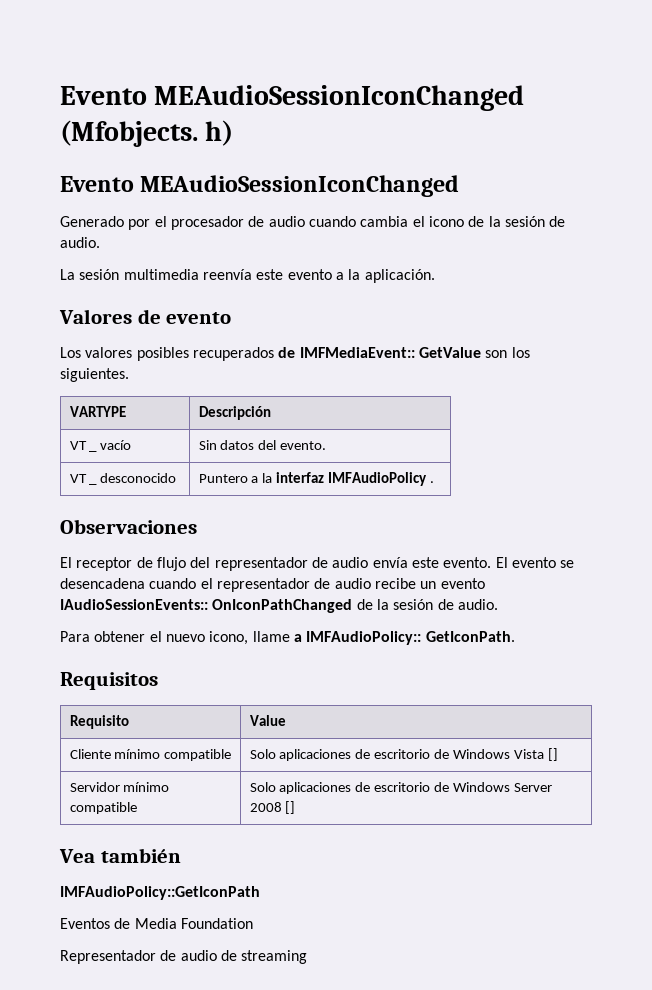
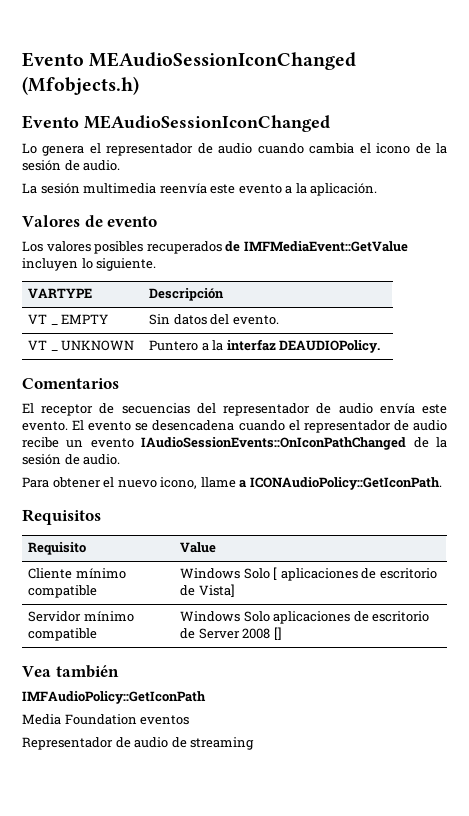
- Evento MEAudioSessionIconChanged (Mfobjects. h)
+ Evento MEAudioSessionIconChanged (Mfobjects.h)
- Generado por el procesador de audio cuando cambia el icono de la sesión de audio.
+ Lo genera el representador de audio cuando cambia el icono de la sesión de audio.
- Los valores posibles recuperados de IMFMediaEvent:: GetValue son los siguientes.
+ Los valores posibles recuperados de IMFMediaEvent::GetValue incluyen lo siguiente.
- VT _ vacío | Sin datos del evento.
+ VT _ EMPTY | Sin datos del evento.
- VT _ desconocido | Puntero a la interfaz IMFAudioPolicy .
- Observaciones
+ VT _ UNKNOWN | Puntero a la interfaz DEAUDIOPolicy.
+ Comentarios
- El receptor de flujo del representador de audio envía este evento.
+ El receptor de secuencias del representador de audio envía este evento.
- El evento se desencadena cuando el representador de audio recibe un evento IAudioSessionEvents:: OnIconPathChanged de la sesión de audio.
+ El evento se desencadena cuando el representador de audio recibe un evento IAudioSessionEvents::OnIconPathChanged de la sesión de audio.
- Para obtener el nuevo icono, llame a IMFAudioPolicy:: GetIconPath.
+ Para obtener el nuevo icono, llame a ICONAudioPolicy::GetIconPath.
- Cliente mínimo compatible | Solo aplicaciones de escritorio de Windows Vista []
- Servidor mínimo compatible | Solo aplicaciones de escritorio de Windows Server 2008 []
+ Cliente mínimo compatible | Windows Solo [ aplicaciones de escritorio de Vista]
+ Servidor mínimo compatible | Windows Solo aplicaciones de escritorio de Server 2008 []
- Eventos de Media Foundation
+ Media Foundation eventos

